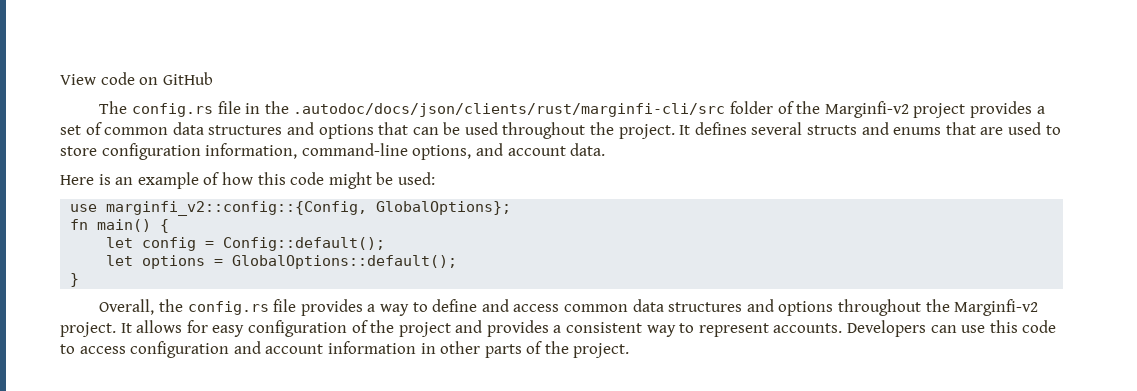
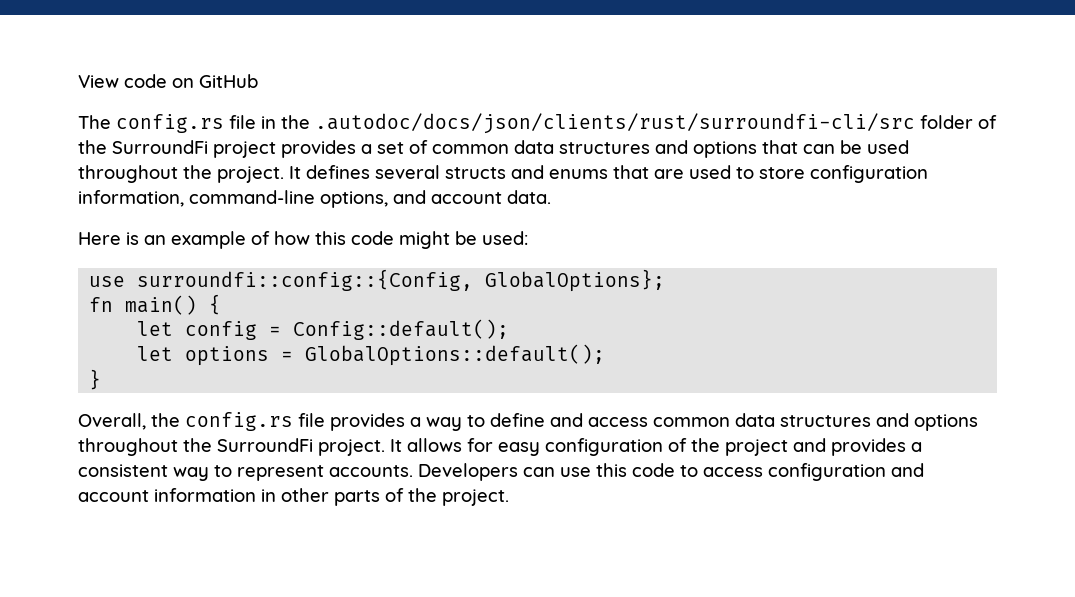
- The config.rs file in the .autodoc/docs/json/clients/rust/marginfi-cli/src folder of the Marginfi-v2 project provides a set of common data structures and options that can be used throughout the project.
+ The config.rs file in the .autodoc/docs/json/clients/rust/surroundfi-cli/src folder of the SurroundFi project provides a set of common data structures and options that can be used throughout the project.
- use marginfi_v2::config::{Config, GlobalOptions};
+ use surroundfi::config::{Config, GlobalOptions};
- Overall, the config.rs file provides a way to define and access common data structures and options throughout the Marginfi-v2 project.
+ Overall, the config.rs file provides a way to define and access common data structures and options throughout the SurroundFi project.

